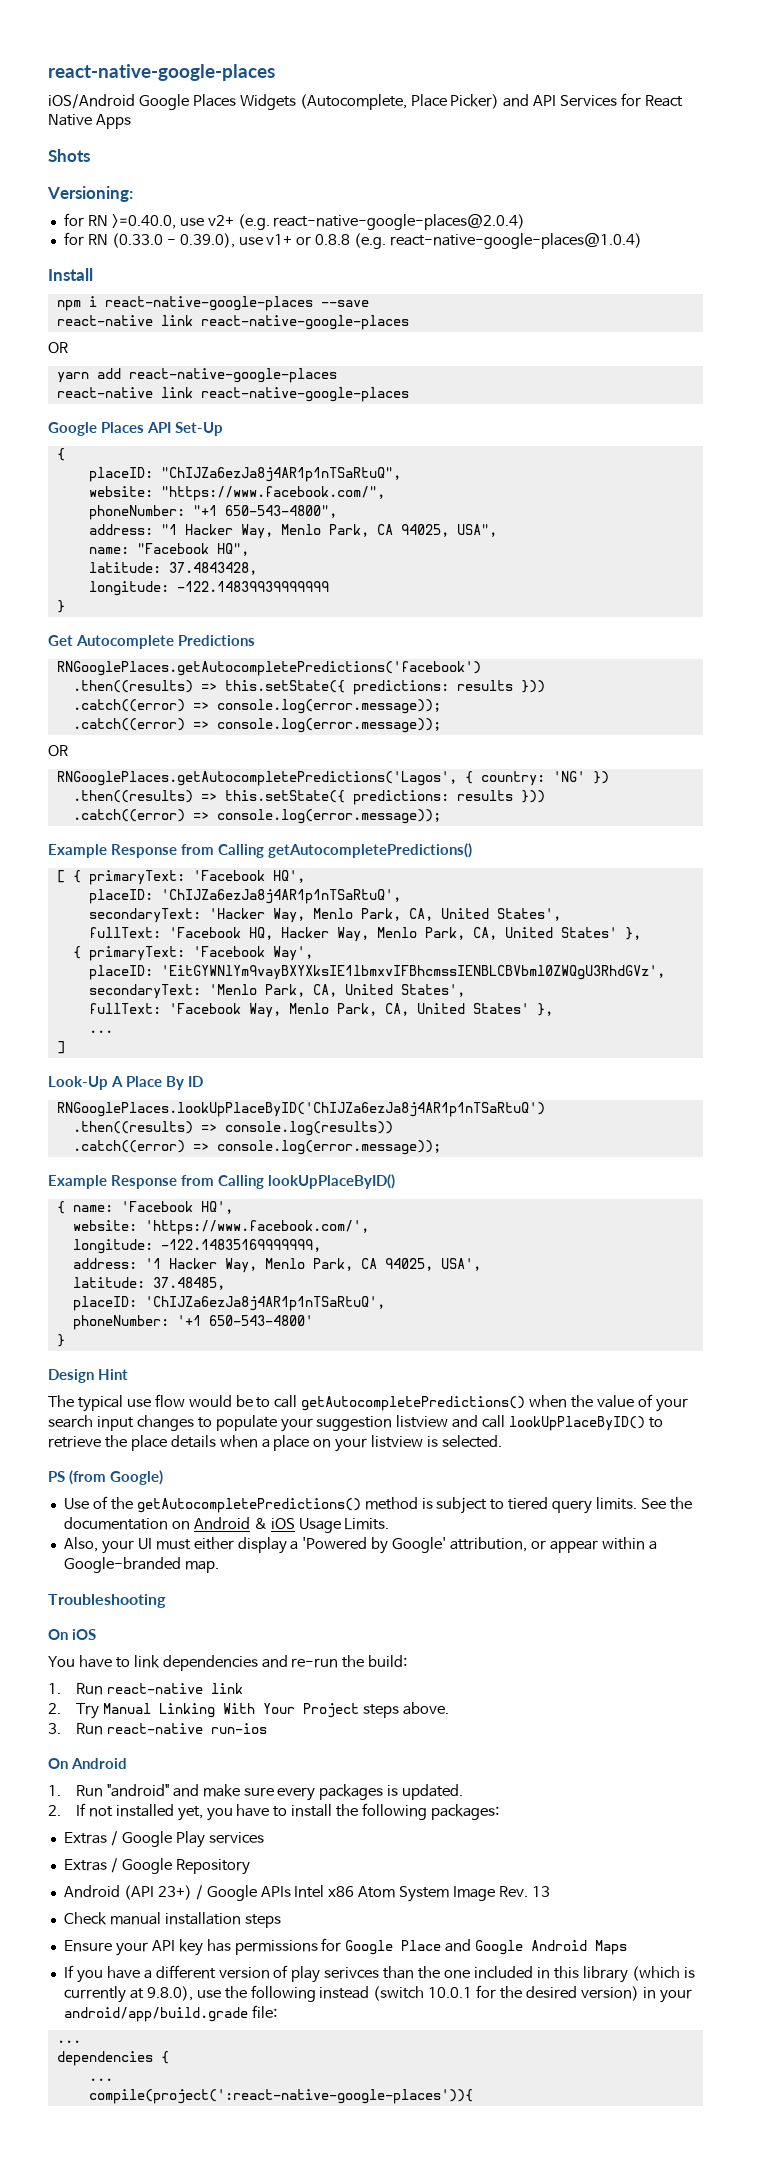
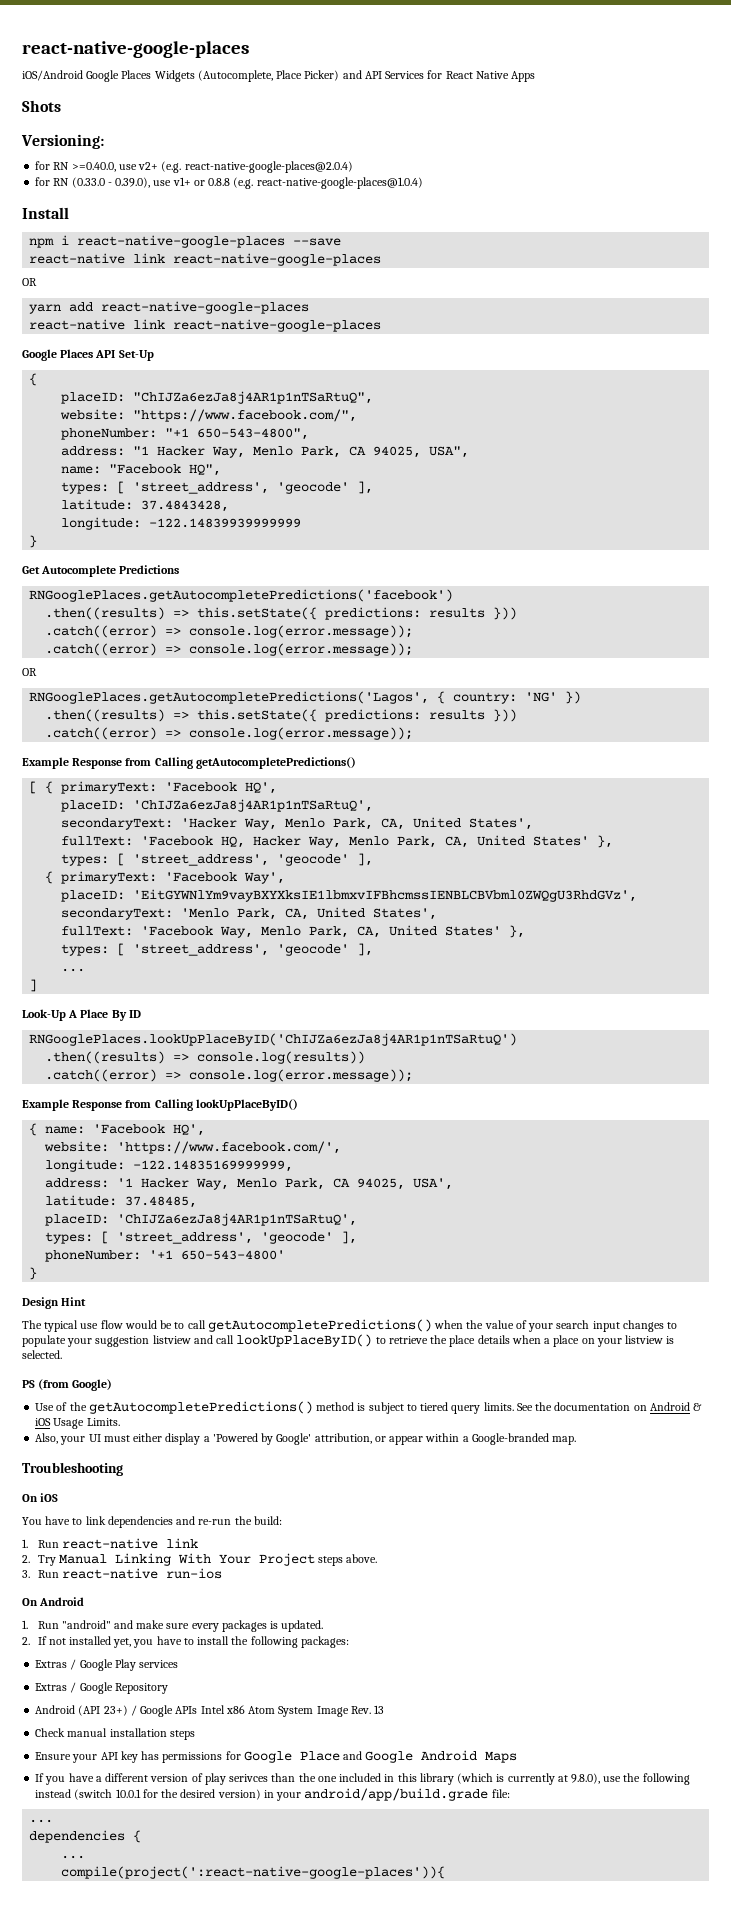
  name: "Facebook HQ",
+ types: [ 'street_address', 'geocode' ],
  fullText: 'Facebook HQ, Hacker Way, Menlo Park, CA, United States' },
+ types: [ 'street_address', 'geocode' ],
  fullText: 'Facebook Way, Menlo Park, CA, United States' },
+ types: [ 'street_address', 'geocode' ],
  latitude: 37.48485,
  placeID: 'ChIJZa6ezJa8j4AR1p1nTSaRtuQ',
+ types: [ 'street_address', 'geocode' ],

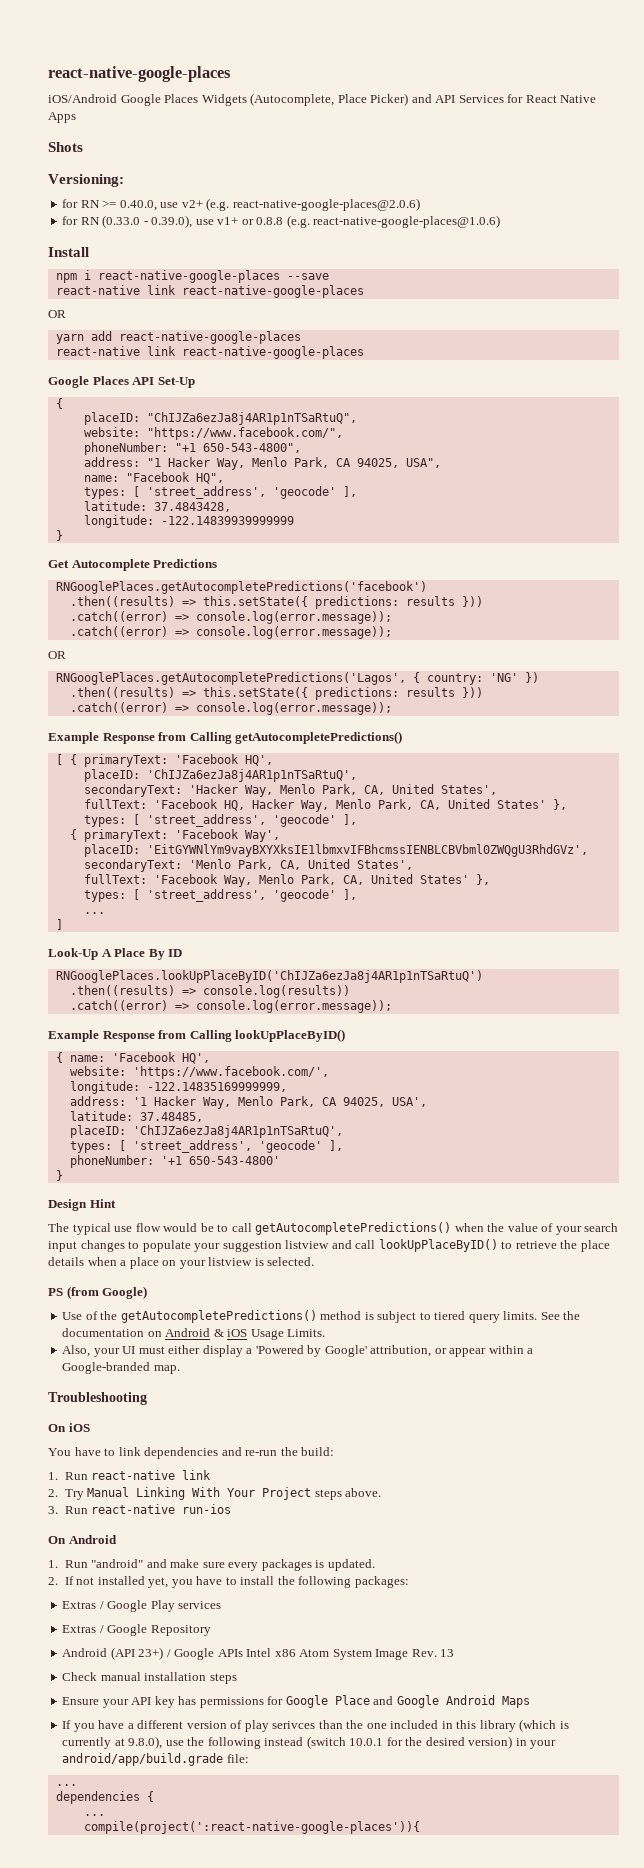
- for RN >=0.40.0, use v2+ (e.g. react-native-google-places@2.0.4)
+ for RN >= 0.40.0, use v2+ (e.g. react-native-google-places@2.0.6)
- for RN (0.33.0 - 0.39.0), use v1+ or 0.8.8 (e.g. react-native-google-places@1.0.4)
+ for RN (0.33.0 - 0.39.0), use v1+ or 0.8.8 (e.g. react-native-google-places@1.0.6)

